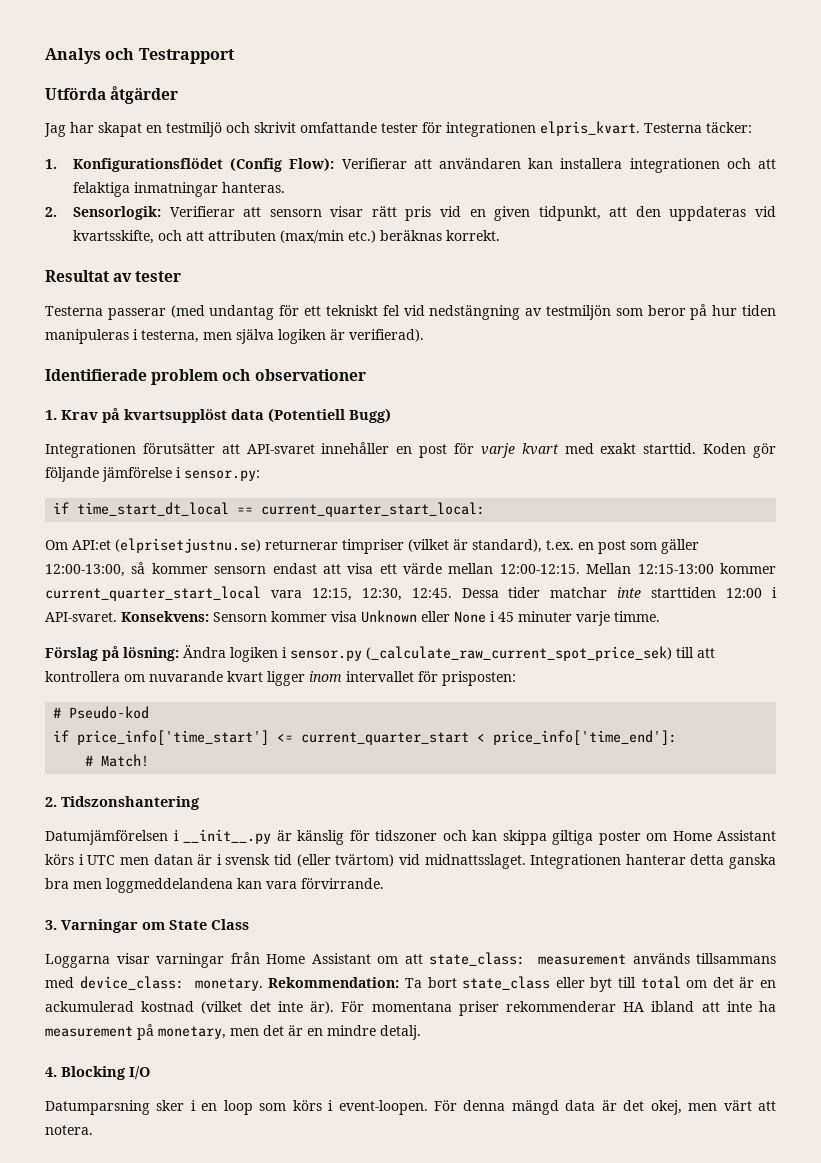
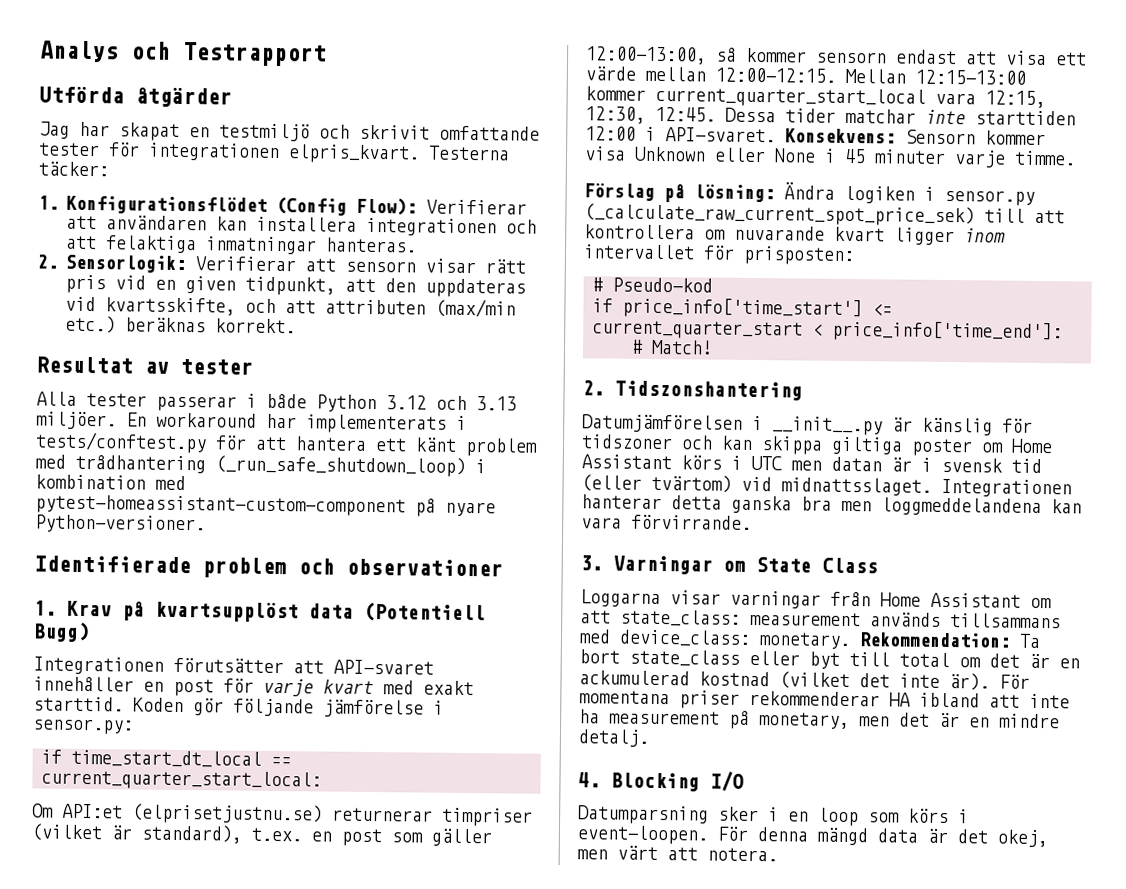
- Testerna passerar (med undantag för ett tekniskt fel vid nedstängning av testmiljön som beror på hur tiden manipuleras i testerna, men själva logiken är verifierad).
+ Alla tester passerar i både Python 3.12 och 3.13 miljöer. En workaround har implementerats i tests/conftest.py för att hantera ett känt problem med trådhantering (_run_safe_shutdown_loop) i kombination med pytest-homeassistant-custom-component på nyare Python-versioner.

